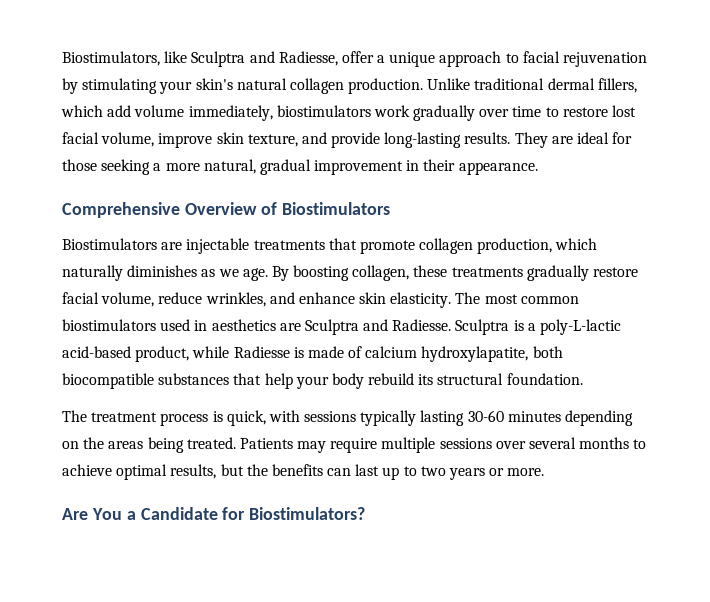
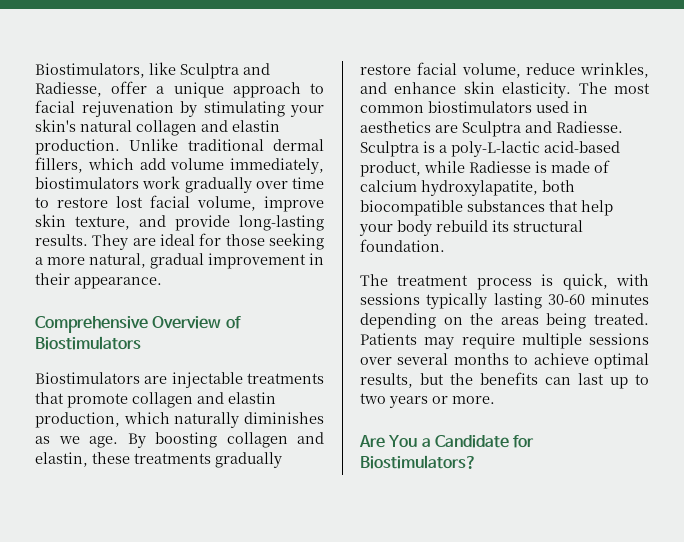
- Biostimulators, like Sculptra and Radiesse, offer a unique approach to facial rejuvenation by stimulating your skin's natural collagen production.
+ Biostimulators, like Sculptra and Radiesse, offer a unique approach to facial rejuvenation by stimulating your skin's natural collagen and elastin production.
- Biostimulators are injectable treatments that promote collagen production, which naturally diminishes as we age.
+ Biostimulators are injectable treatments that promote collagen and elastin production, which naturally diminishes as we age.
- By boosting collagen, these treatments gradually restore facial volume, reduce wrinkles, and enhance skin elasticity.
+ By boosting collagen and elastin, these treatments gradually restore facial volume, reduce wrinkles, and enhance skin elasticity.

